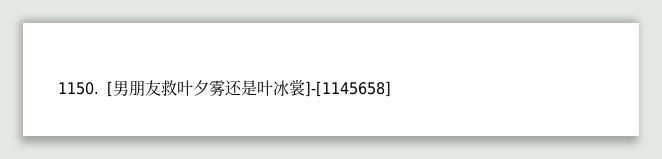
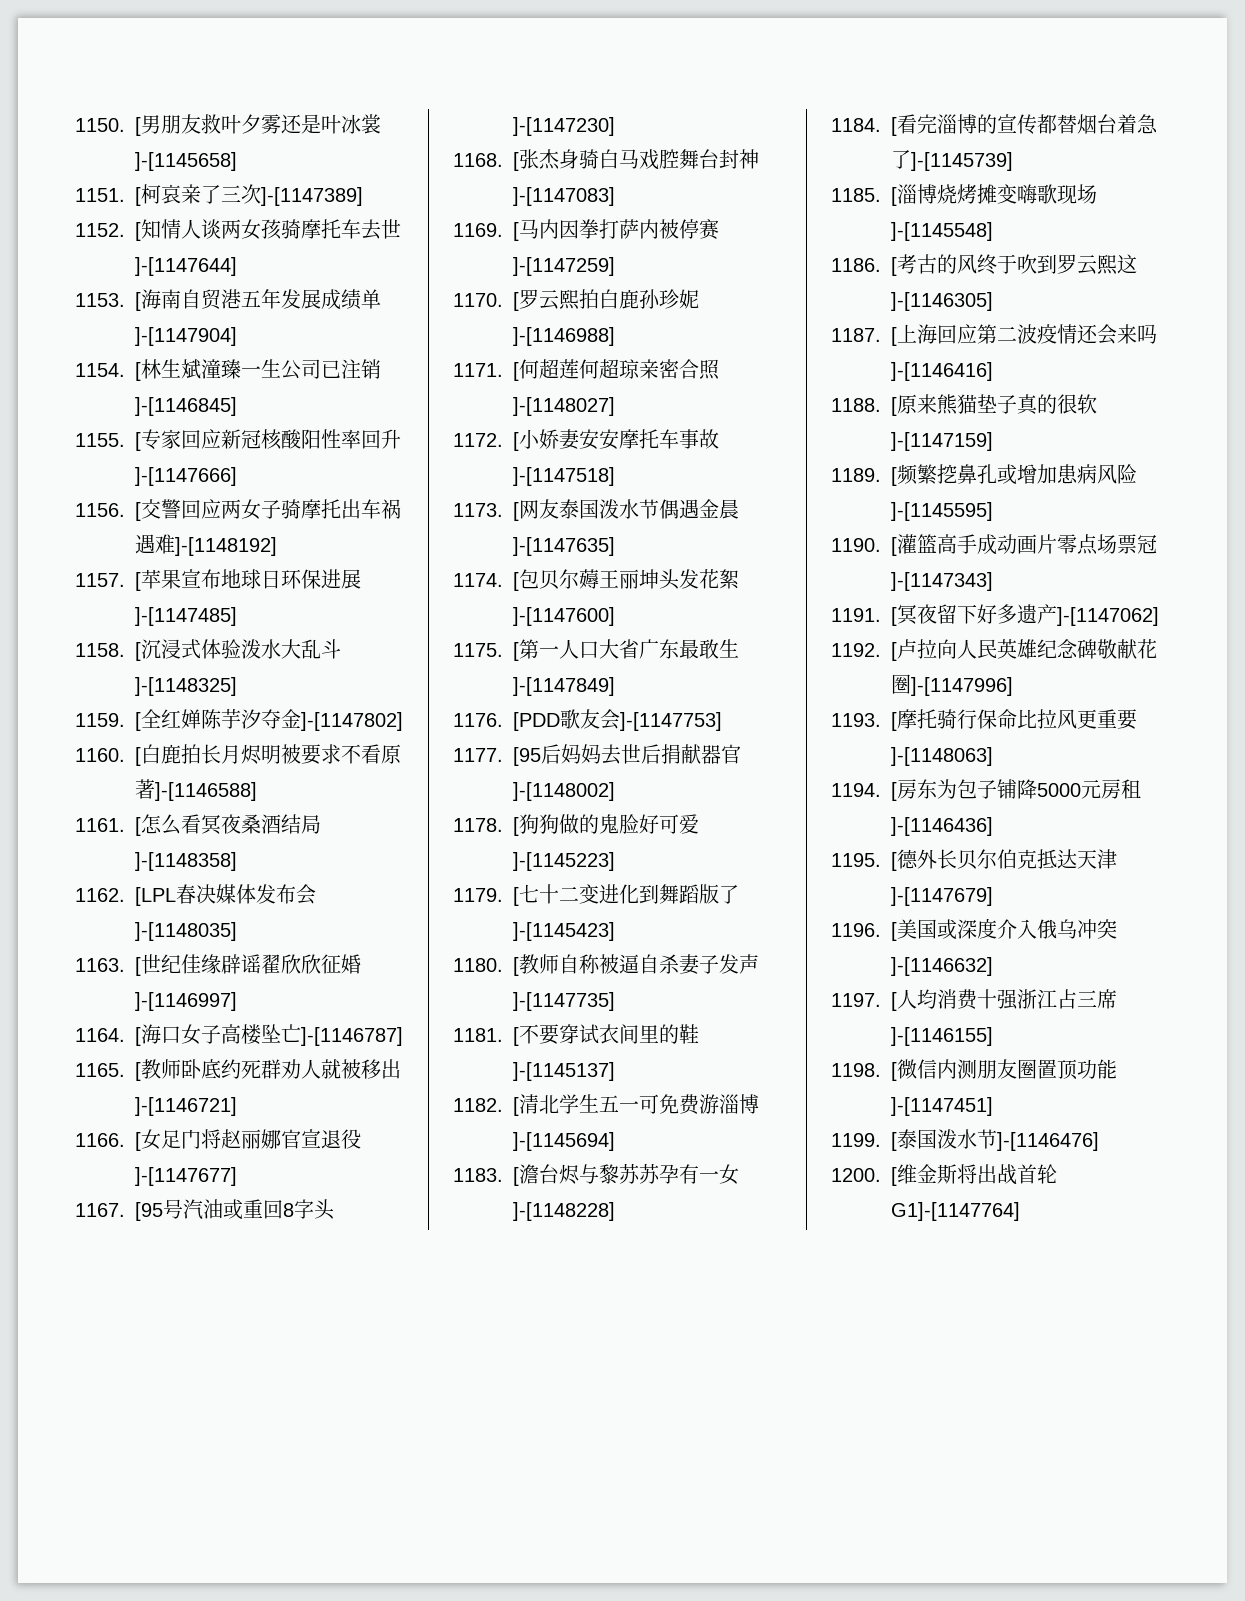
+ 1151. [柯哀亲了三次]-[1147389]
+ 1152. [知情人谈两女孩骑摩托车去世]-[1147644]
+ 1153. [海南自贸港五年发展成绩单]-[1147904]
+ 1154. [林生斌潼臻一生公司已注销]-[1146845]
+ 1155. [专家回应新冠核酸阳性率回升]-[1147666]
+ 1156. [交警回应两女子骑摩托出车祸遇难]-[1148192]
+ 1157. [苹果宣布地球日环保进展]-[1147485]
+ 1158. [沉浸式体验泼水大乱斗]-[1148325]
+ 1159. [全红婵陈芋汐夺金]-[1147802]
+ 1160. [白鹿拍长月烬明被要求不看原著]-[1146588]
+ 1161. [怎么看冥夜桑酒结局]-[1148358]
+ 1162. [LPL春决媒体发布会]-[1148035]
+ 1163. [世纪佳缘辟谣翟欣欣征婚]-[1146997]
+ 1164. [海口女子高楼坠亡]-[1146787]
+ 1165. [教师卧底约死群劝人就被移出]-[1146721]
+ 1166. [女足门将赵丽娜官宣退役]-[1147677]
+ 1167. [95号汽油或重回8字头]-[1147230]
+ 1168. [张杰身骑白马戏腔舞台封神]-[1147083]
+ 1169. [马内因拳打萨内被停赛]-[1147259]
+ 1170. [罗云熙拍白鹿孙珍妮]-[1146988]
+ 1171. [何超莲何超琼亲密合照]-[1148027]
+ 1172. [小娇妻安安摩托车事故]-[1147518]
+ 1173. [网友泰国泼水节偶遇金晨]-[1147635]
+ 1174. [包贝尔薅王丽坤头发花絮]-[1147600]
+ 1175. [第一人口大省广东最敢生]-[1147849]
+ 1176. [PDD歌友会]-[1147753]
+ 1177. [95后妈妈去世后捐献器官]-[1148002]
+ 1178. [狗狗做的鬼脸好可爱]-[1145223]
+ 1179. [七十二变进化到舞蹈版了]-[1145423]
+ 1180. [教师自称被逼自杀妻子发声]-[1147735]
+ 1181. [不要穿试衣间里的鞋]-[1145137]
+ 1182. [清北学生五一可免费游淄博]-[1145694]
+ 1183. [澹台烬与黎苏苏孕有一女]-[1148228]
+ 1184. [看完淄博的宣传都替烟台着急了]-[1145739]
+ 1185. [淄博烧烤摊变嗨歌现场]-[1145548]
+ 1186. [考古的风终于吹到罗云熙这]-[1146305]
+ 1187. [上海回应第二波疫情还会来吗]-[1146416]
+ 1188. [原来熊猫垫子真的很软]-[1147159]
+ 1189. [频繁挖鼻孔或增加患病风险]-[1145595]
+ 1190. [灌篮高手成动画片零点场票冠]-[1147343]
+ 1191. [冥夜留下好多遗产]-[1147062]
+ 1192. [卢拉向人民英雄纪念碑敬献花圈]-[1147996]
+ 1193. [摩托骑行保命比拉风更重要]-[1148063]
+ 1194. [房东为包子铺降5000元房租]-[1146436]
+ 1195. [德外长贝尔伯克抵达天津]-[1147679]
+ 1196. [美国或深度介入俄乌冲突]-[1146632]
+ 1197. [人均消费十强浙江占三席]-[1146155]
+ 1198. [微信内测朋友圈置顶功能]-[1147451]
+ 1199. [泰国泼水节]-[1146476]
+ 1200. [维金斯将出战首轮G1]-[1147764]

